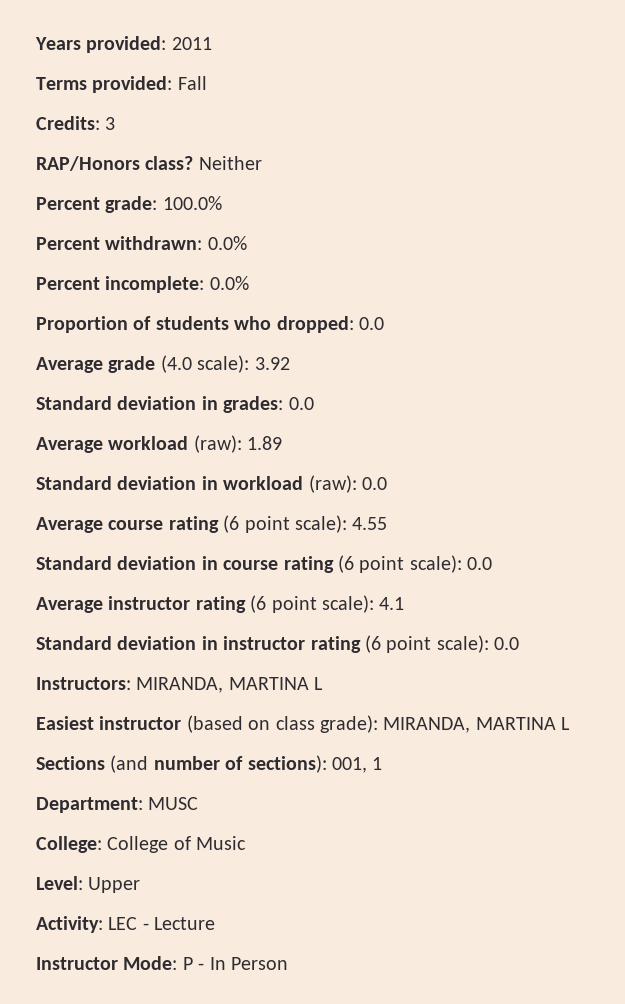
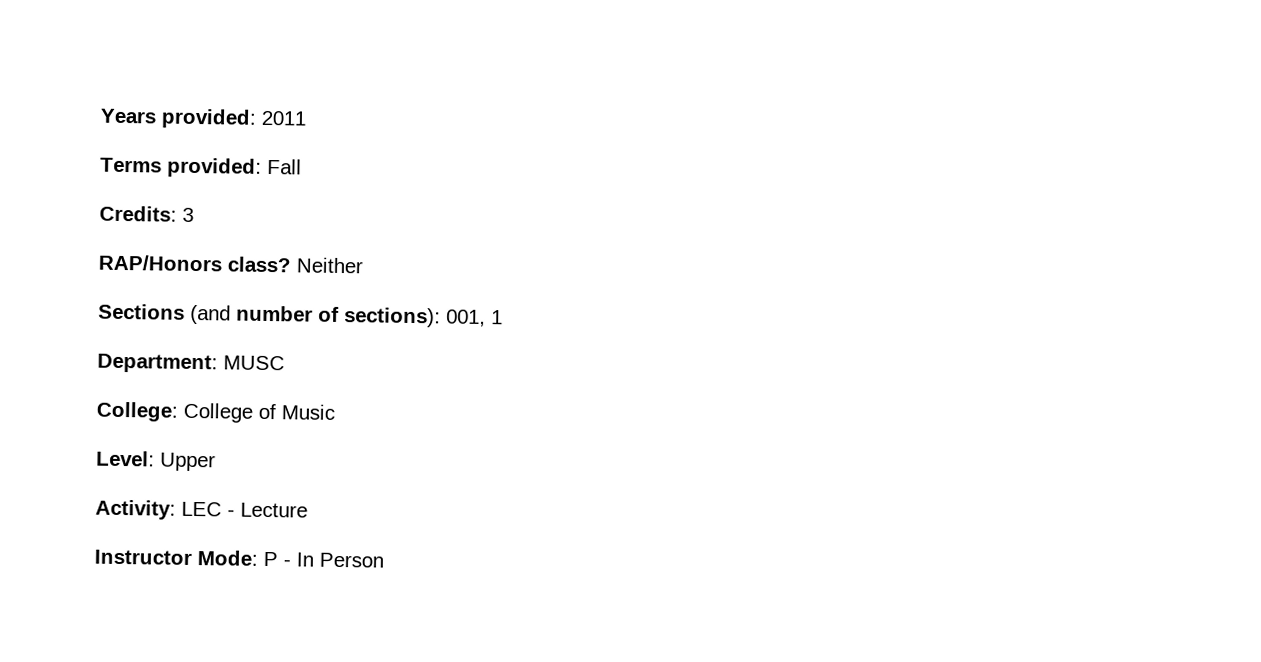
- Percent grade: 100.0%
- Percent withdrawn: 0.0%
- Percent incomplete: 0.0%
- Proportion of students who dropped: 0.0
- Average grade (4.0 scale): 3.92
- Standard deviation in grades: 0.0
- Average workload (raw): 1.89
- Standard deviation in workload (raw): 0.0
- Average course rating (6 point scale): 4.55
- Standard deviation in course rating (6 point scale): 0.0
- Average instructor rating (6 point scale): 4.1
- Standard deviation in instructor rating (6 point scale): 0.0
- Instructors: MIRANDA, MARTINA L
- Easiest instructor (based on class grade): MIRANDA, MARTINA L

